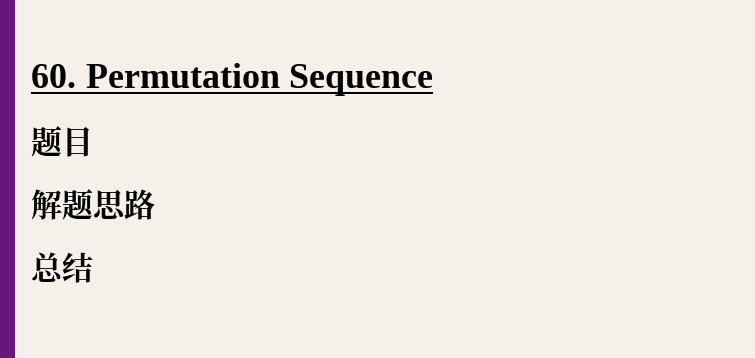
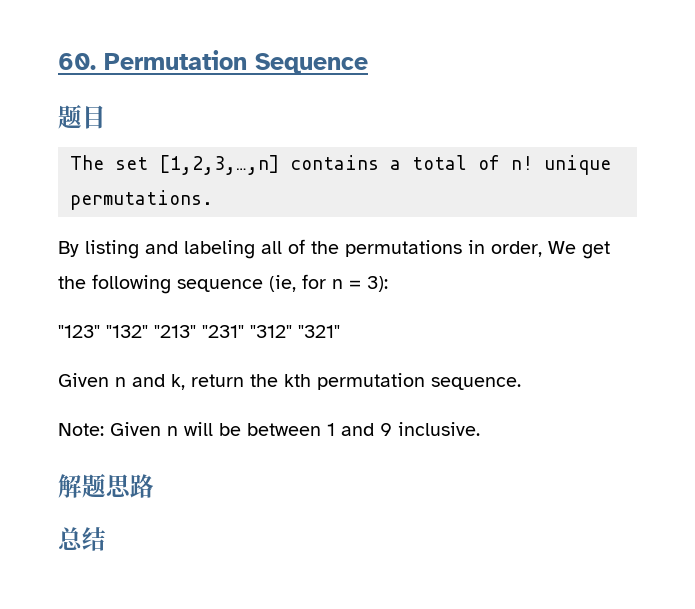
+ The set [1,2,3,…,n] contains a total of n! unique permutations.
+ By listing and labeling all of the permutations in order, We get the following sequence (ie, for n = 3):
+ "123" "132" "213" "231" "312" "321"
+ Given n and k, return the kth permutation sequence.
+ Note: Given n will be between 1 and 9 inclusive.

